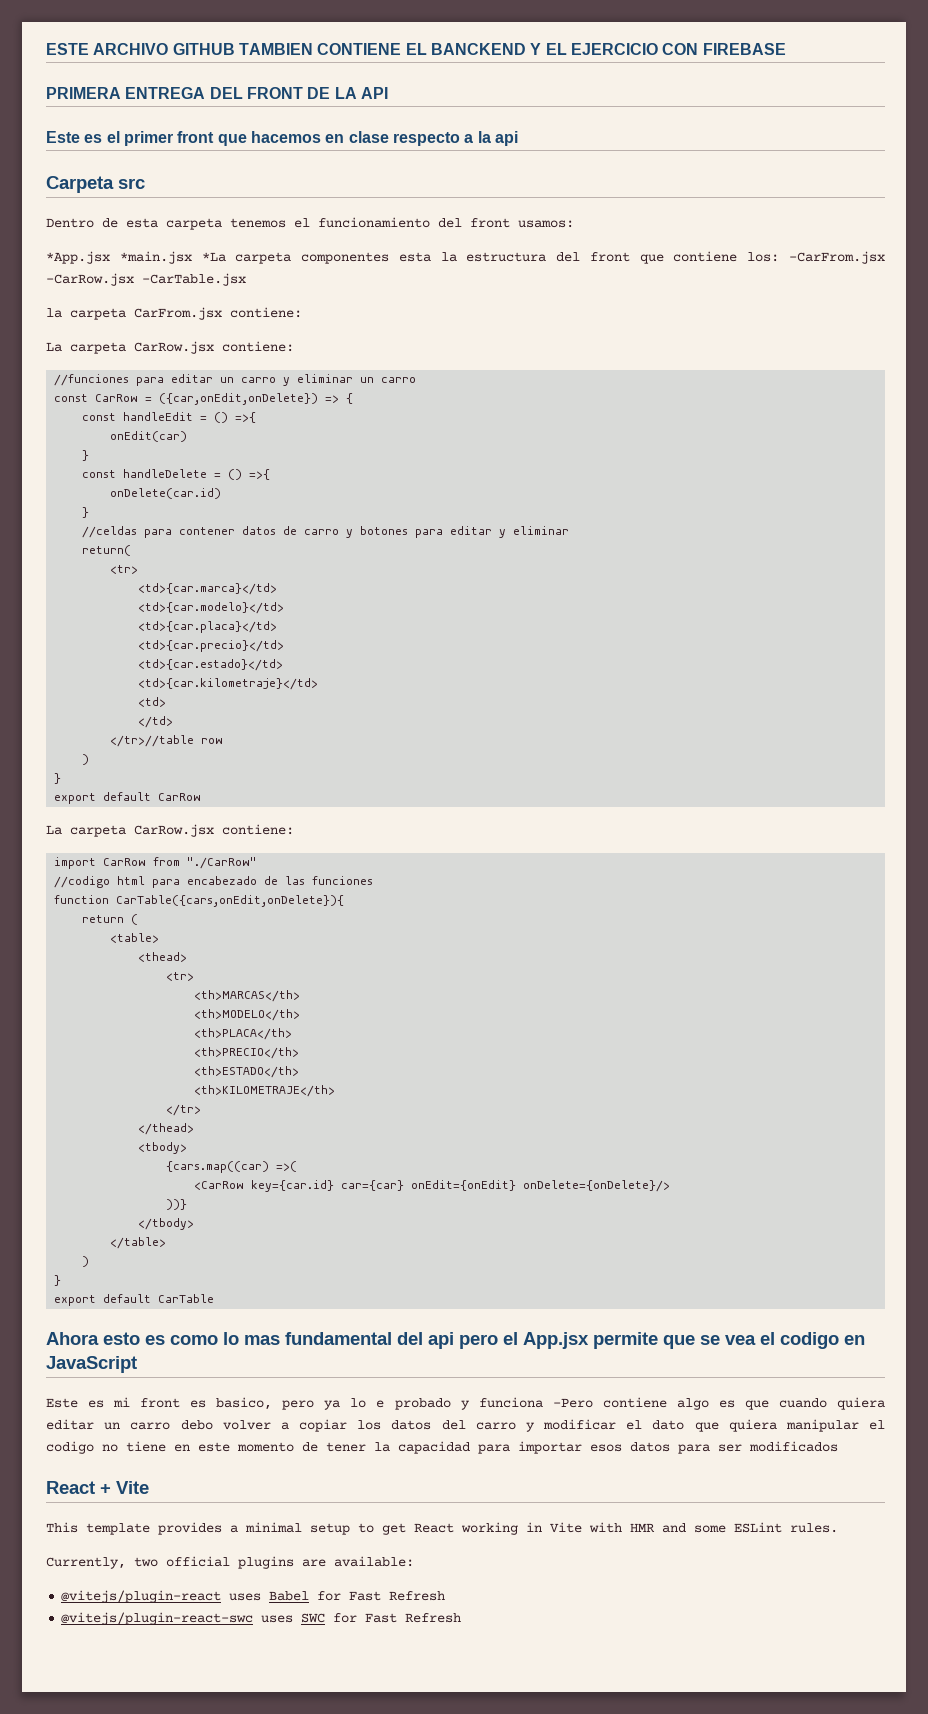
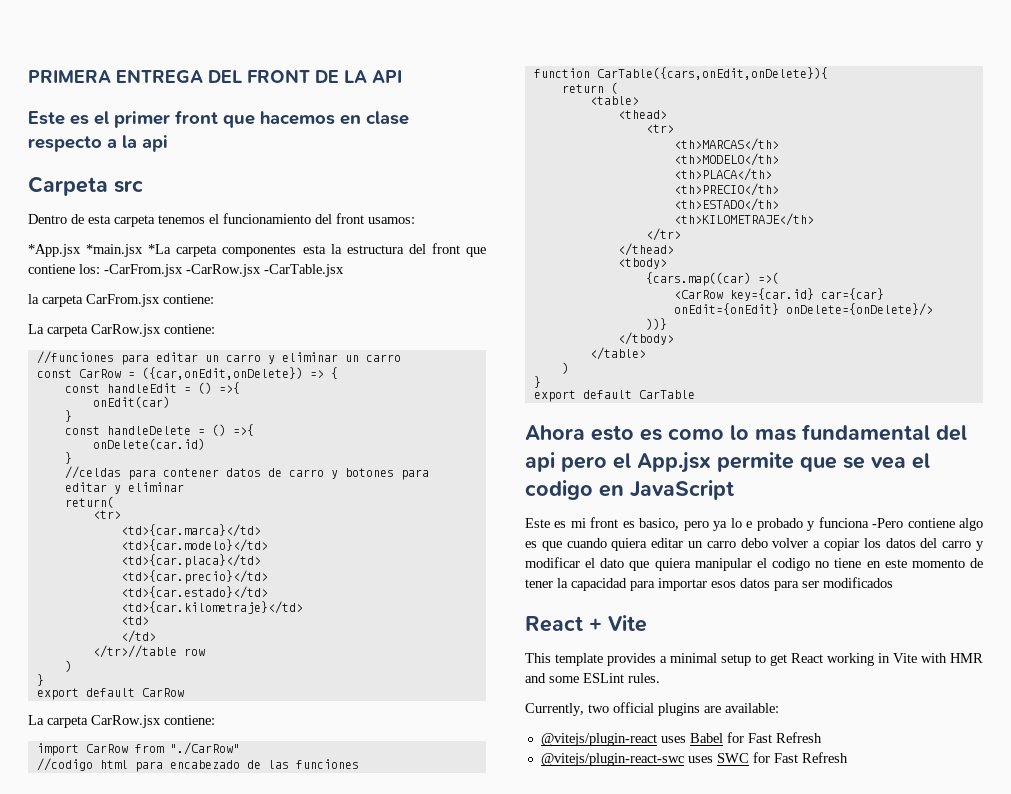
- ESTE ARCHIVO GITHUB TAMBIEN CONTIENE EL BANCKEND Y EL EJERCICIO CON FIREBASE

